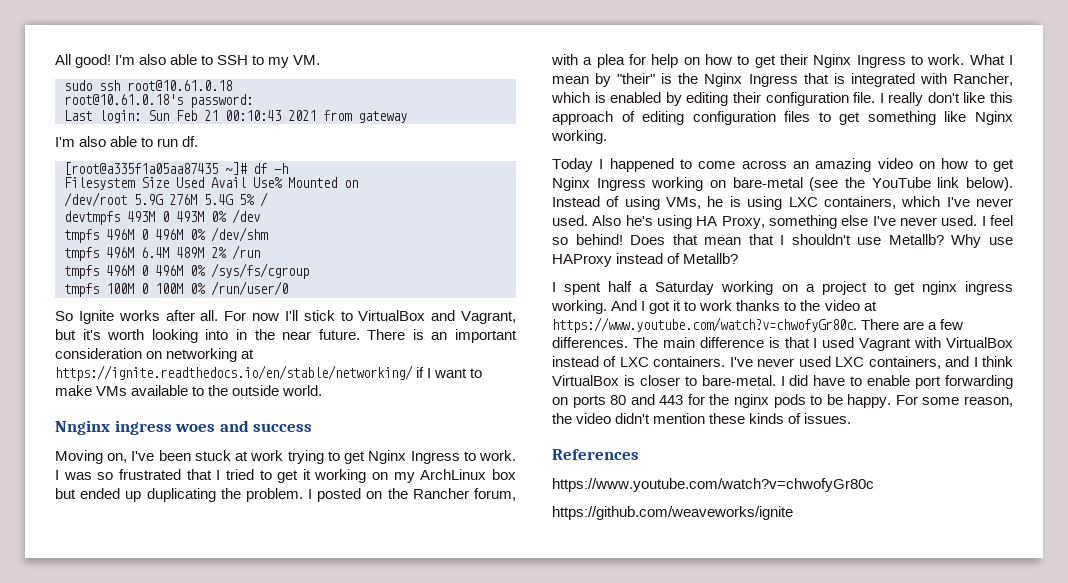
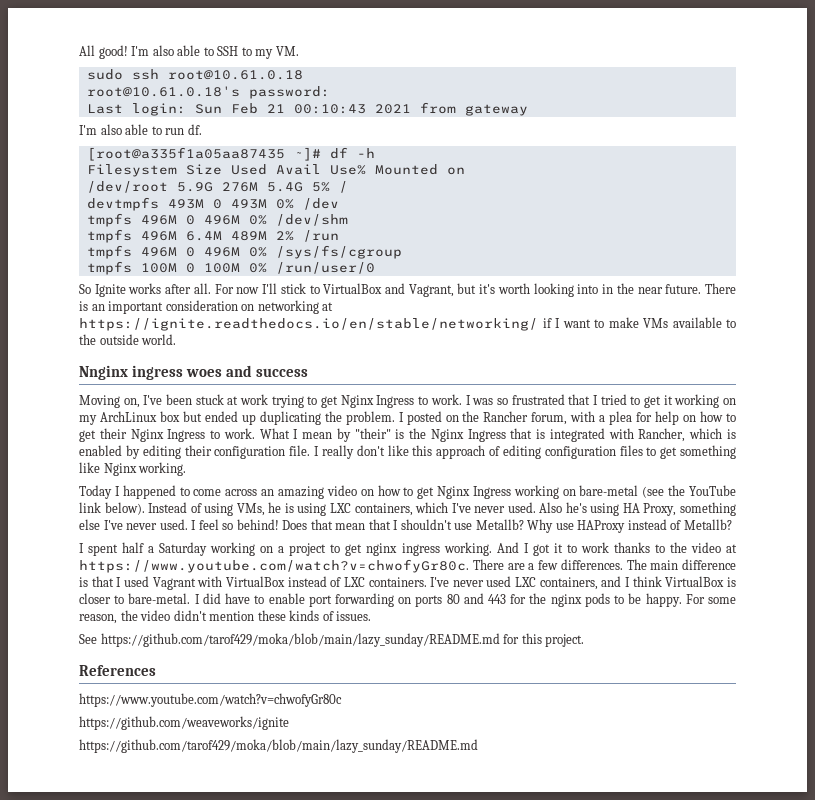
+ See https://github.com/tarof429/moka/blob/main/lazy_sunday/README.md for this project.
  https://github.com/weaveworks/ignite
+ https://github.com/tarof429/moka/blob/main/lazy_sunday/README.md

